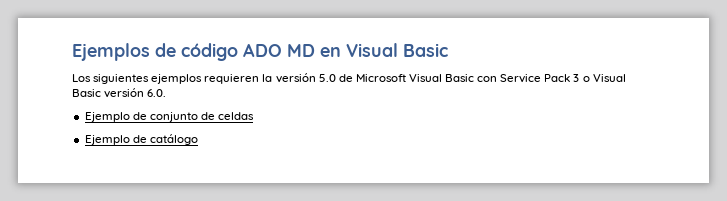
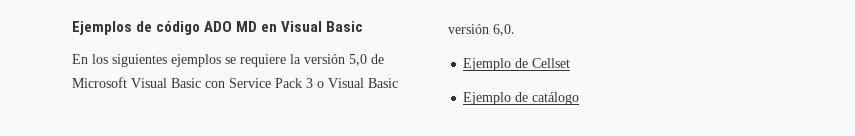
- Los siguientes ejemplos requieren la versión 5.0 de Microsoft Visual Basic con Service Pack 3 o Visual Basic versión 6.0.
- Ejemplo de conjunto de celdas
+ En los siguientes ejemplos se requiere la versión 5,0 de Microsoft Visual Basic con Service Pack 3 o Visual Basic versión 6,0.
+ Ejemplo de Cellset

